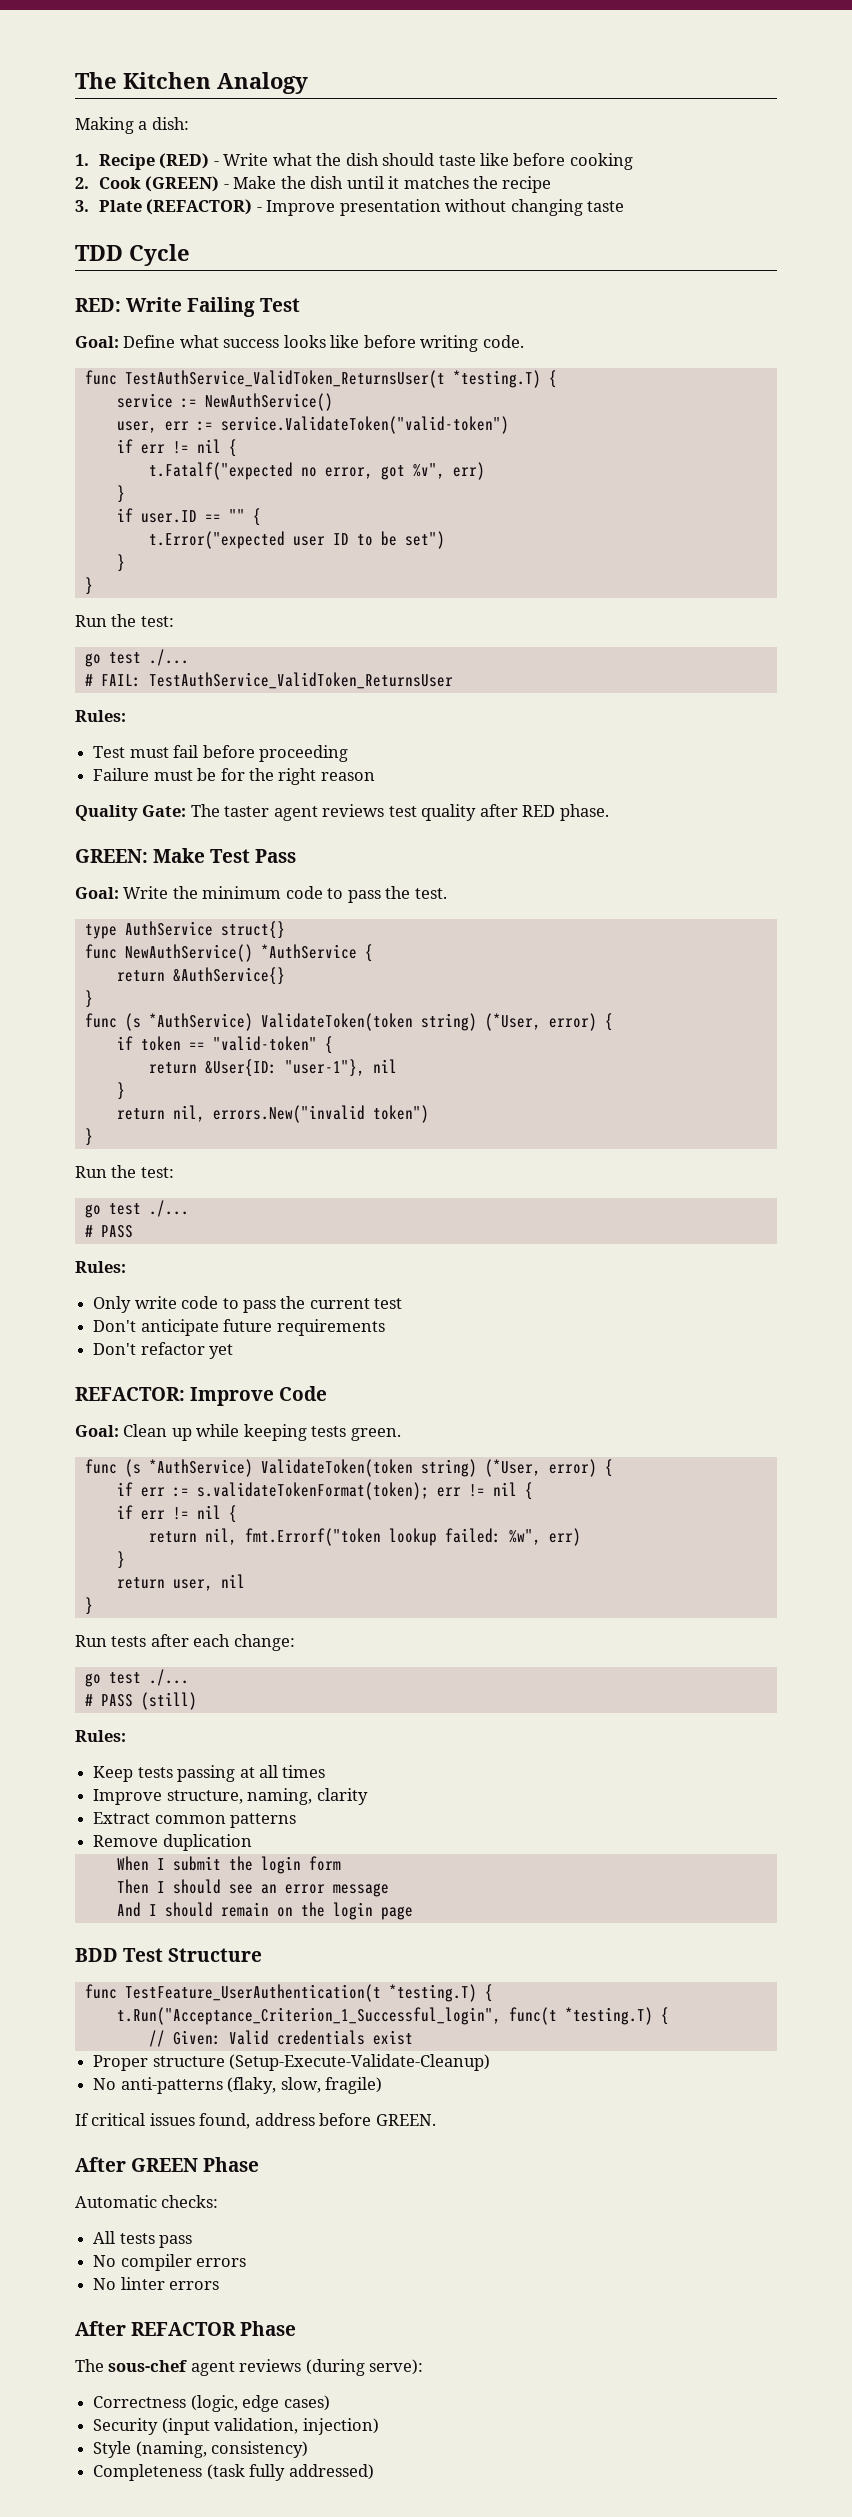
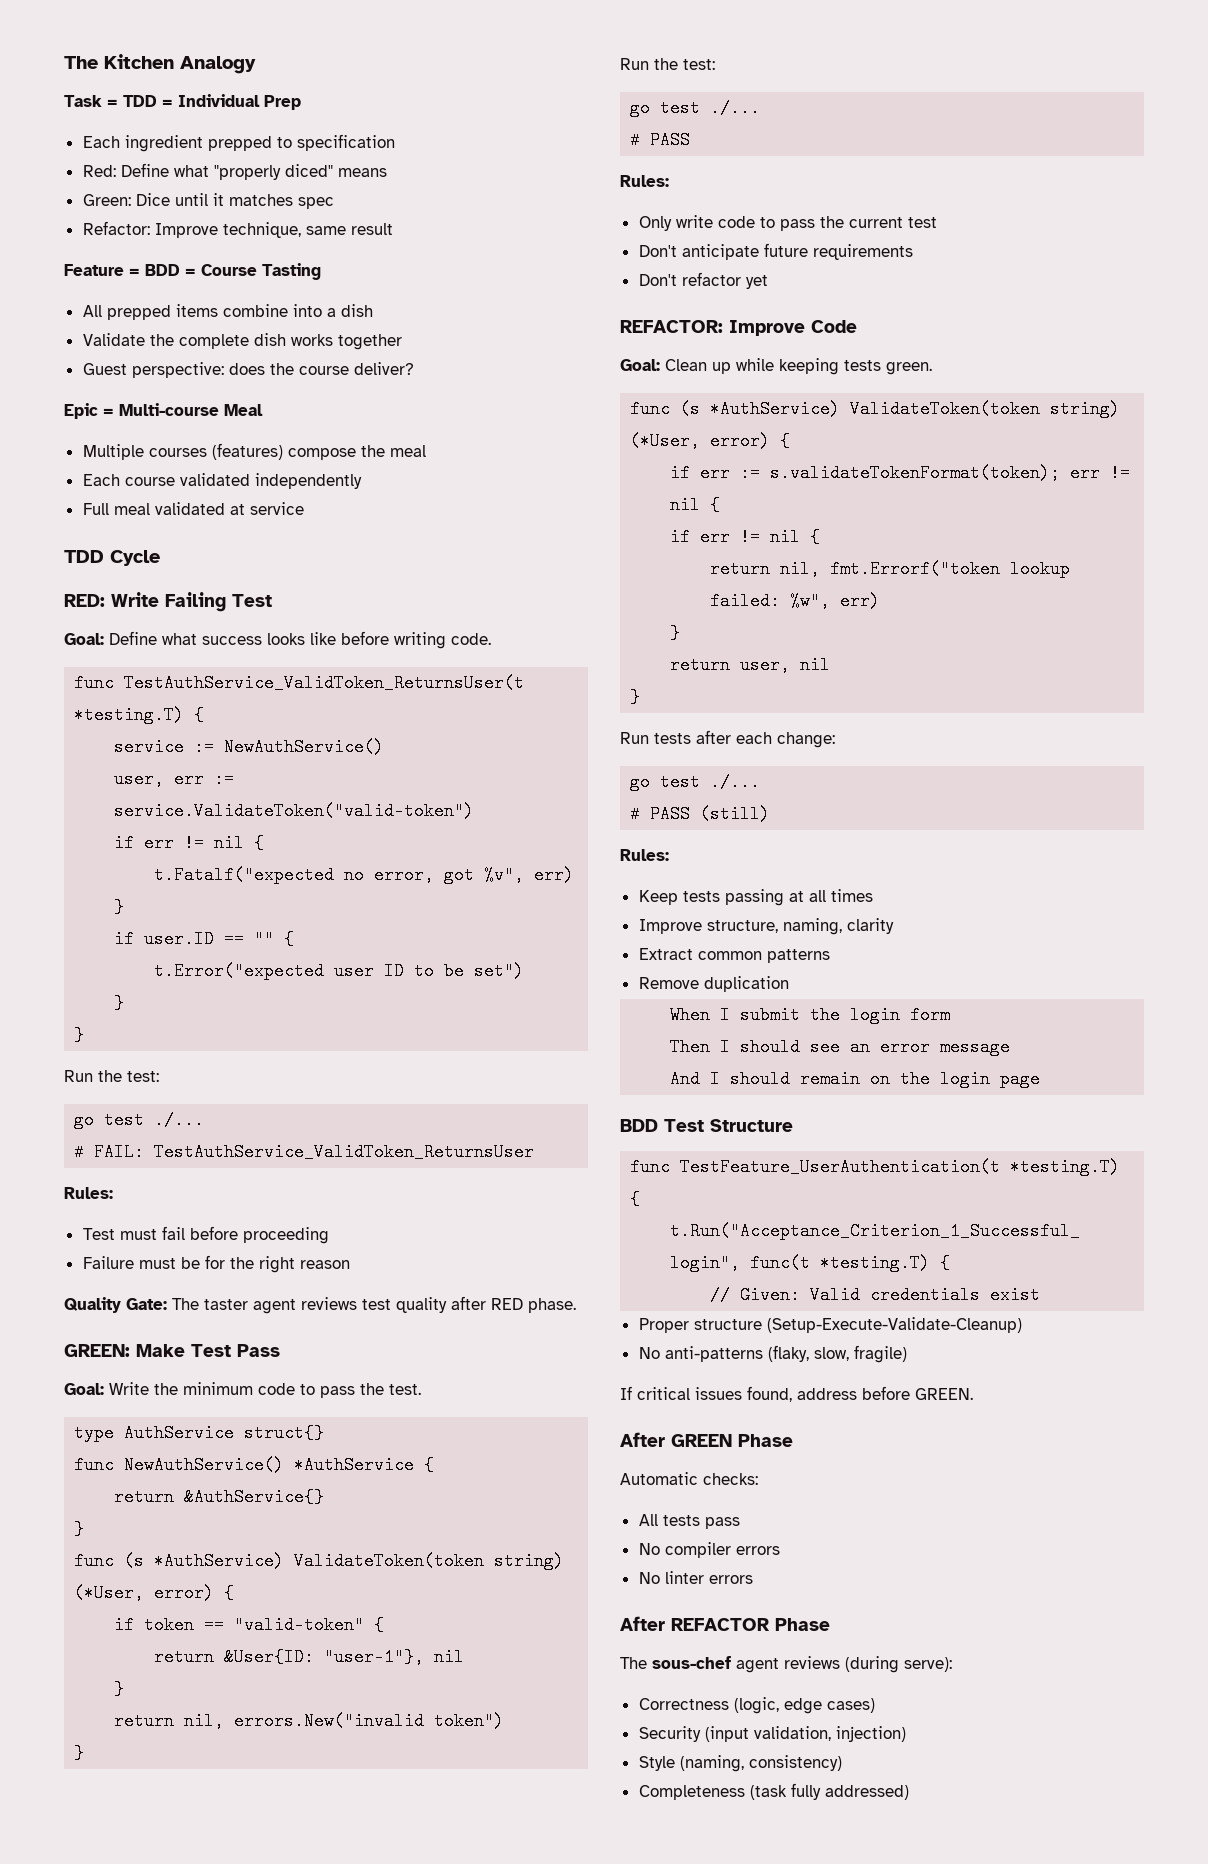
- Making a dish:
- 1. Recipe (RED) - Write what the dish should taste like before cooking
- 2. Cook (GREEN) - Make the dish until it matches the recipe
- 3. Plate (REFACTOR) - Improve presentation without changing taste
+ Task = TDD = Individual Prep
+ Each ingredient prepped to specification
+ Red: Define what "properly diced" means
+ Green: Dice until it matches spec
+ Refactor: Improve technique, same result
+ Feature = BDD = Course Tasting
+ All prepped items combine into a dish
+ Validate the complete dish works together
+ Guest perspective: does the course deliver?
+ Epic = Multi-course Meal
+ Multiple courses (features) compose the meal
+ Each course validated independently
+ Full meal validated at service

